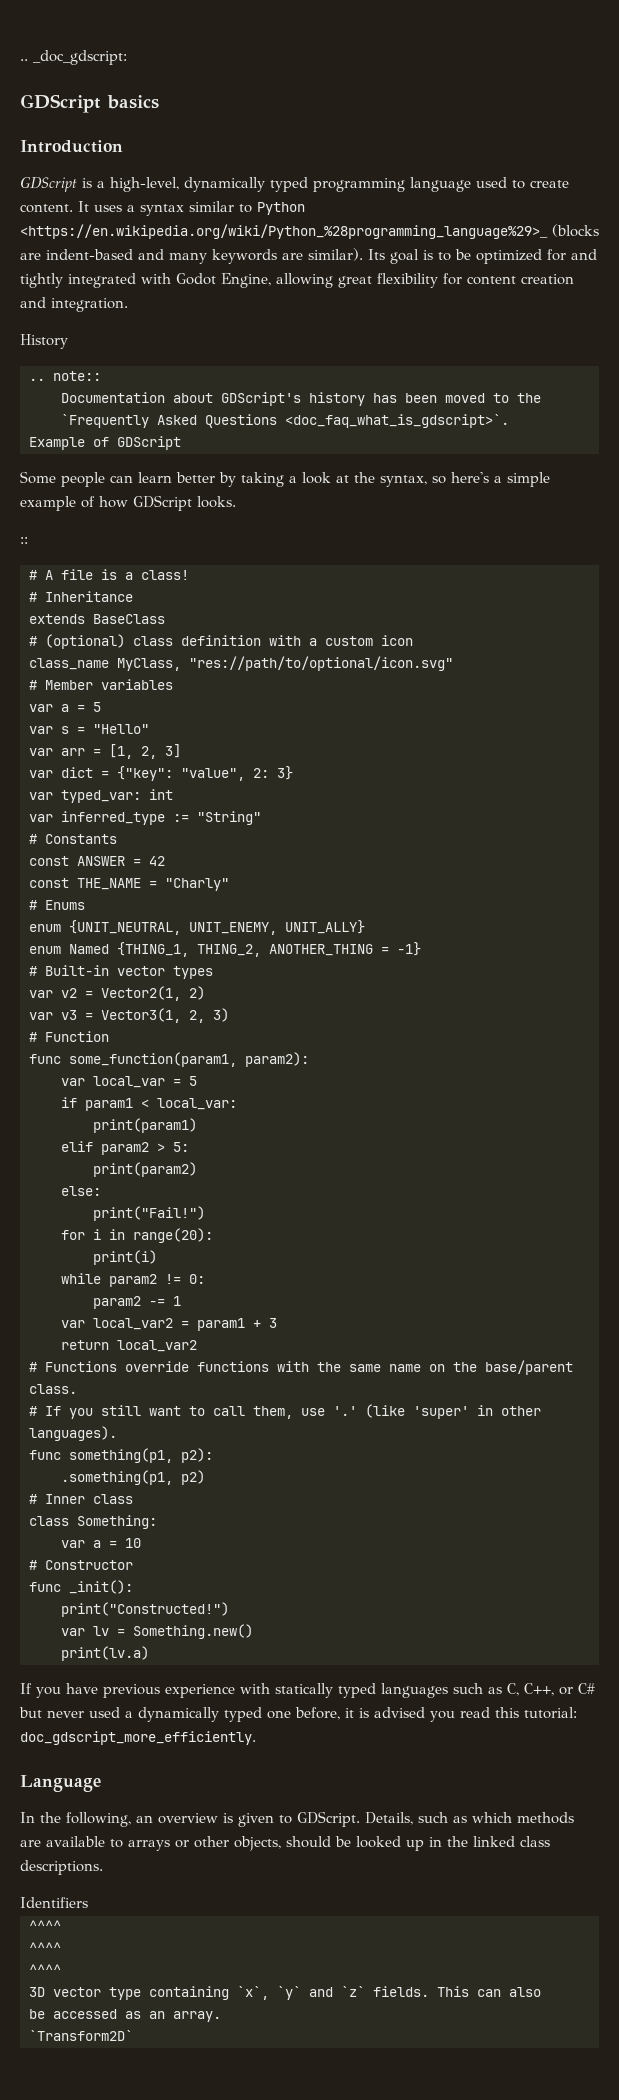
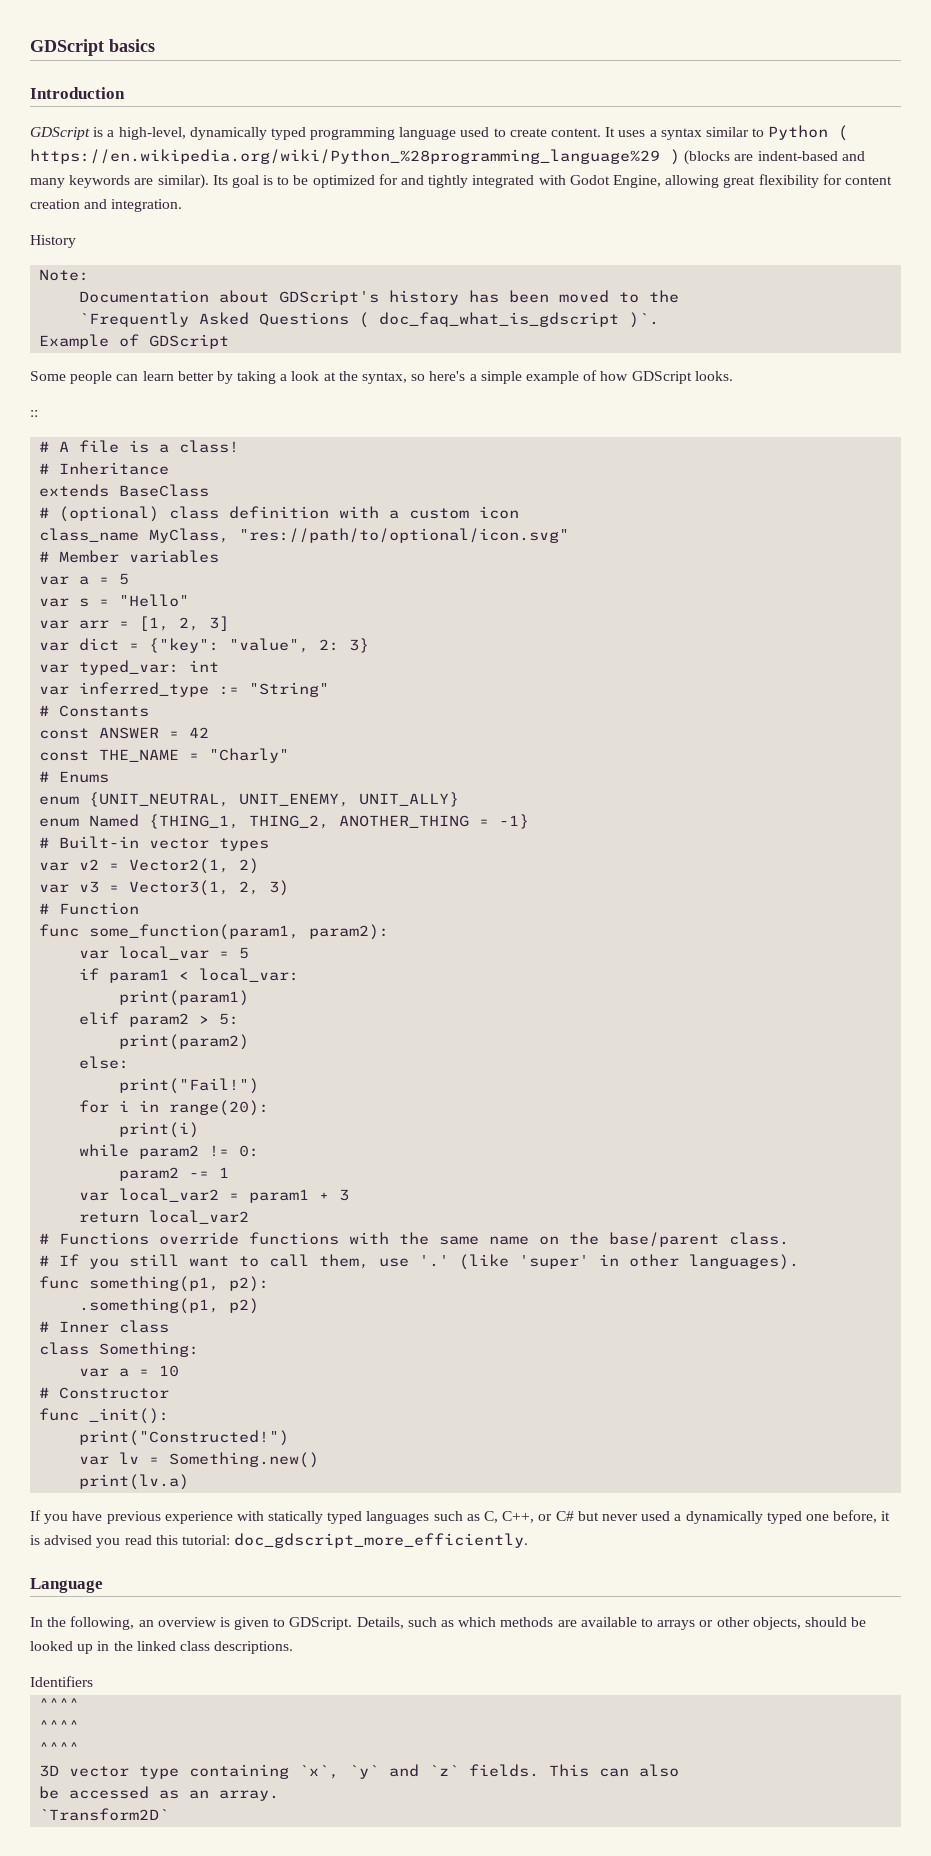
- .. _doc_gdscript:
- It uses a syntax similar to Python <https://en.wikipedia.org/wiki/Python_%28programming_language%29>_ (blocks are indent-based and many keywords are similar).
+ It uses a syntax similar to Python ( https://en.wikipedia.org/wiki/Python_%28programming_language%29 ) (blocks are indent-based and many keywords are similar).
- .. note::
+ Note:
- `Frequently Asked Questions <doc_faq_what_is_gdscript>`.
+ `Frequently Asked Questions ( doc_faq_what_is_gdscript )`.

